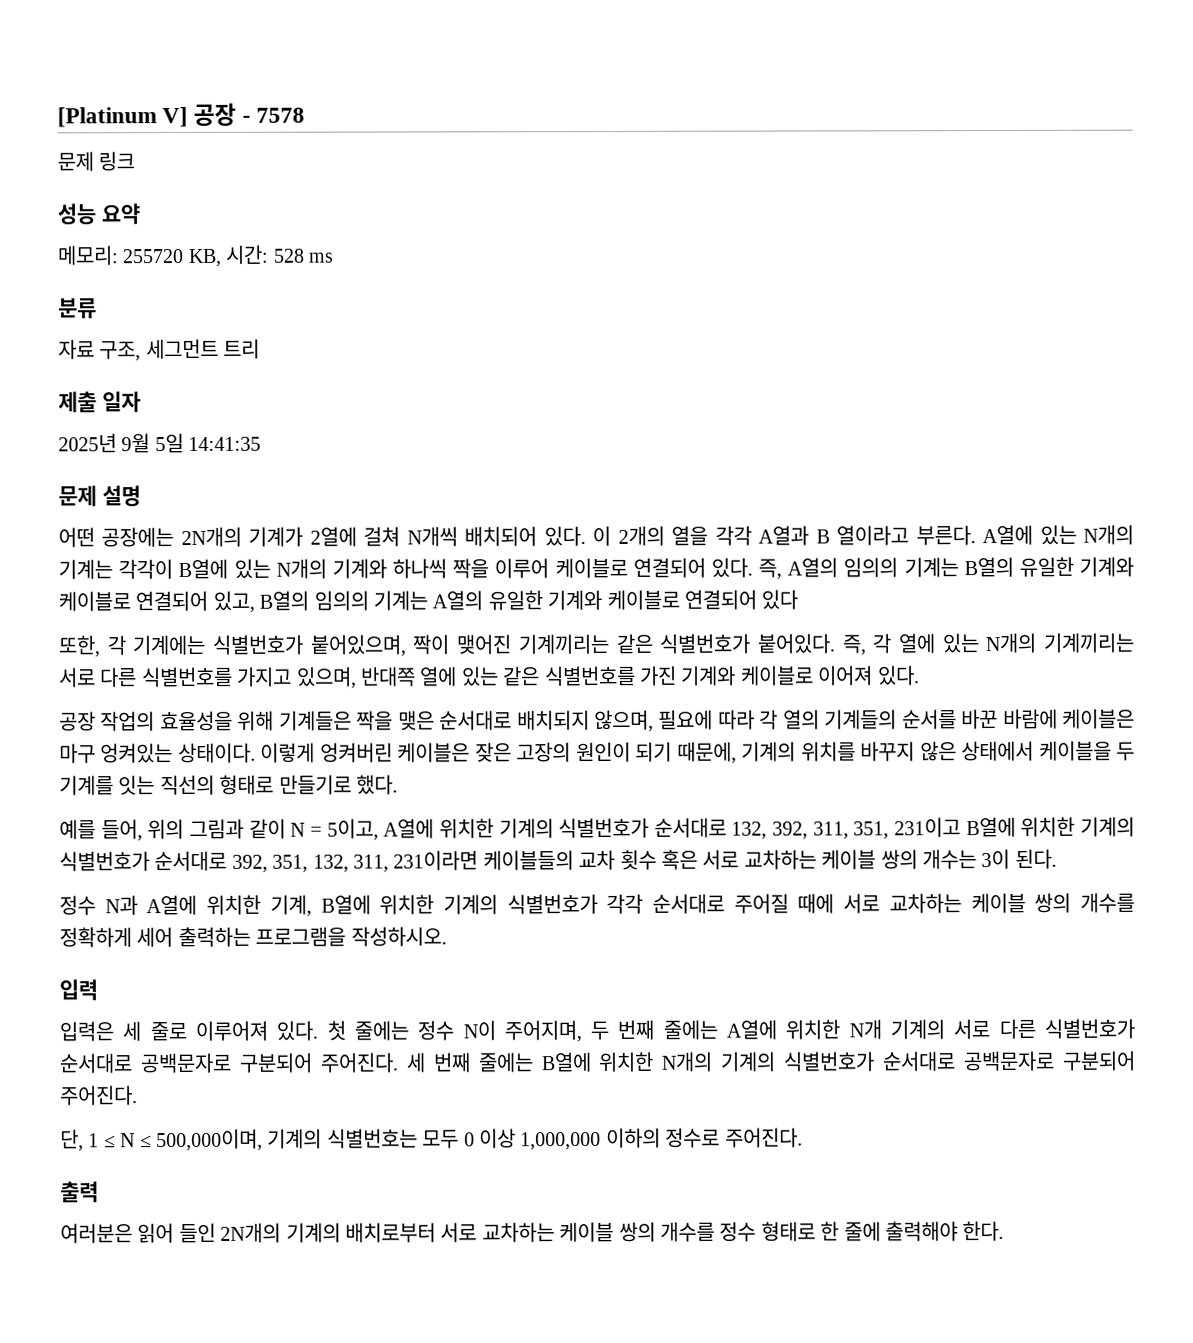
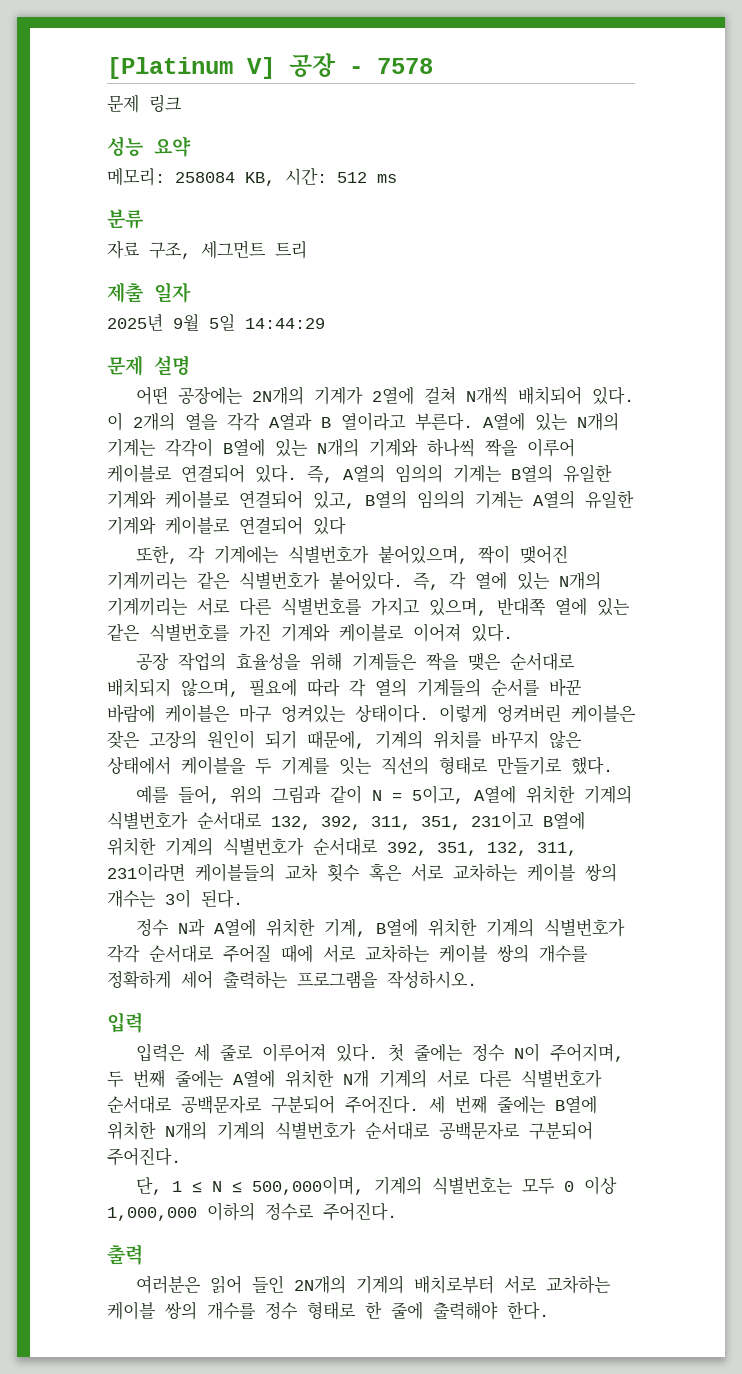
- 메모리: 255720 KB, 시간: 528 ms
+ 메모리: 258084 KB, 시간: 512 ms
- 2025년 9월 5일 14:41:35
+ 2025년 9월 5일 14:44:29

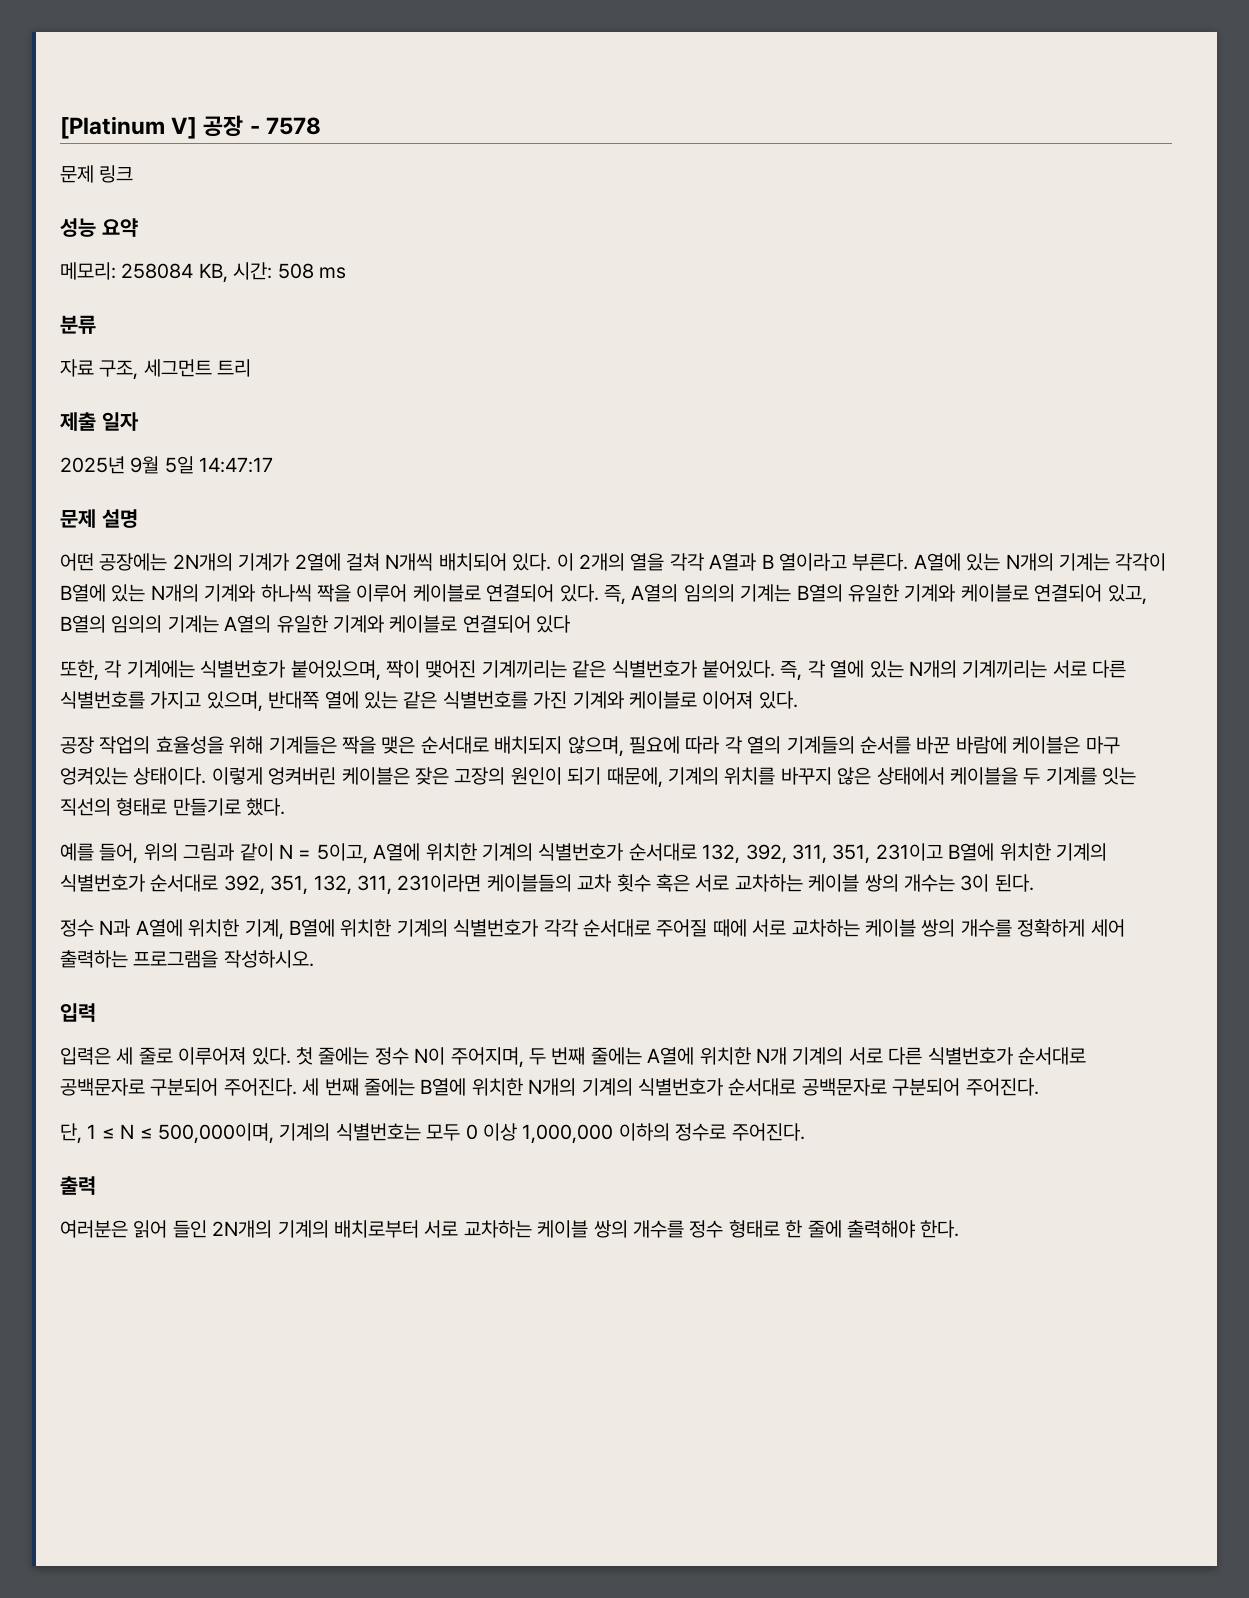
- 메모리: 258084 KB, 시간: 512 ms
+ 메모리: 258084 KB, 시간: 508 ms
- 2025년 9월 5일 14:44:29
+ 2025년 9월 5일 14:47:17

